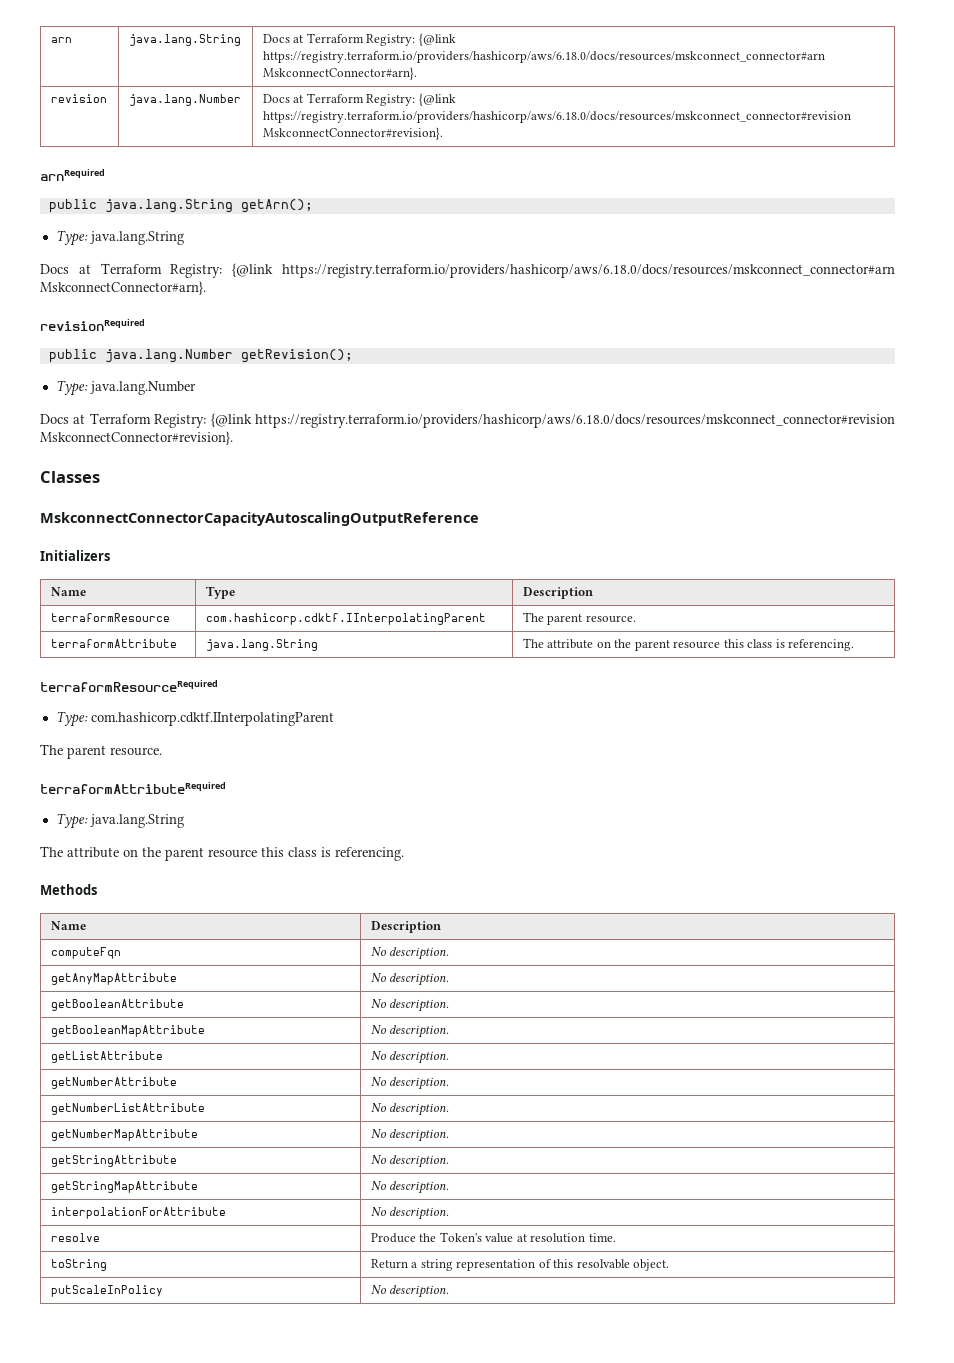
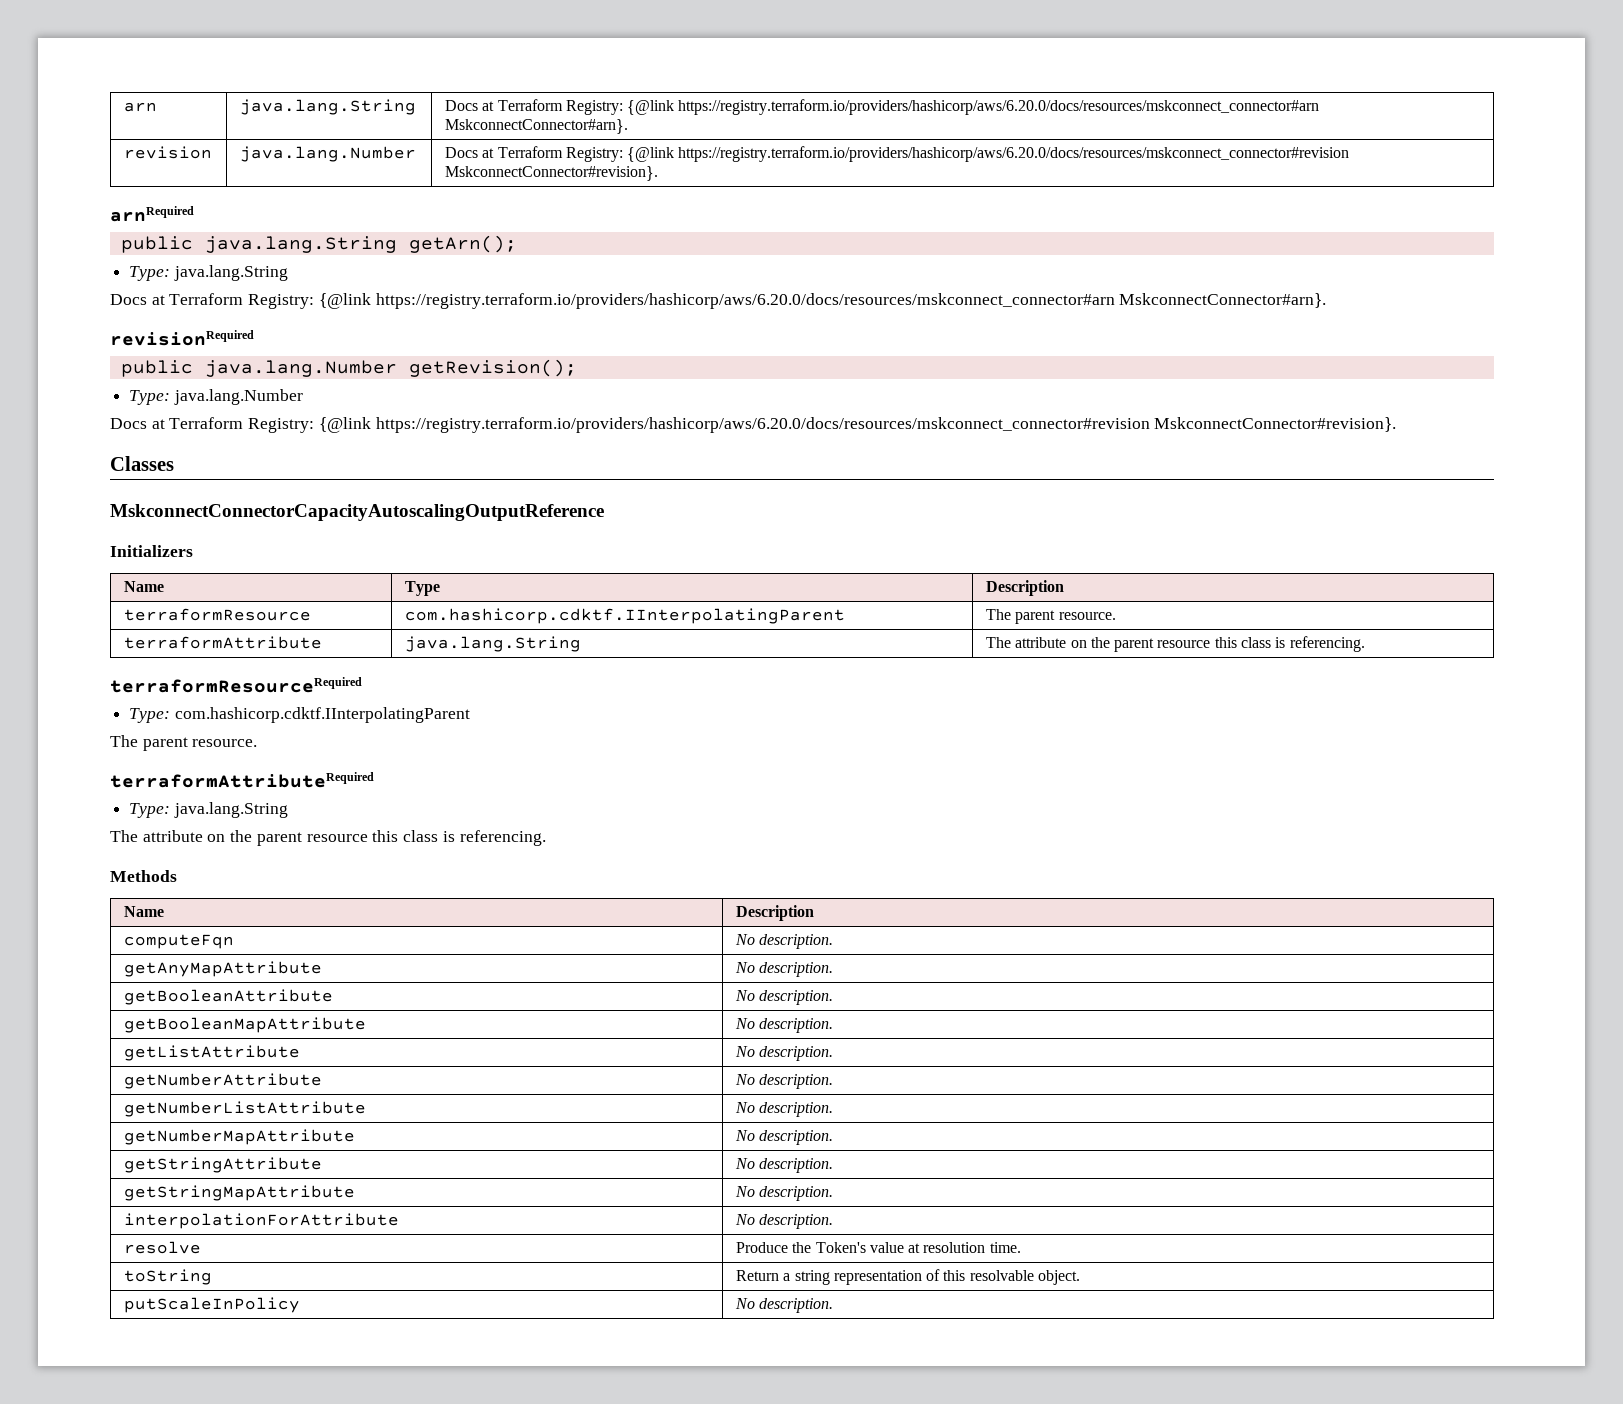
- arn | java.lang.String | Docs at Terraform Registry: {@link https://registry.terraform.io/providers/hashicorp/aws/6.18.0/docs/resources/mskconnect_connector#arn MskconnectConnector#arn}.
+ arn | java.lang.String | Docs at Terraform Registry: {@link https://registry.terraform.io/providers/hashicorp/aws/6.20.0/docs/resources/mskconnect_connector#arn MskconnectConnector#arn}.
- revision | java.lang.Number | Docs at Terraform Registry: {@link https://registry.terraform.io/providers/hashicorp/aws/6.18.0/docs/resources/mskconnect_connector#revision MskconnectConnector#revision}.
+ revision | java.lang.Number | Docs at Terraform Registry: {@link https://registry.terraform.io/providers/hashicorp/aws/6.20.0/docs/resources/mskconnect_connector#revision MskconnectConnector#revision}.
  public java.lang.String getArn();
  Type: java.lang.String
- Docs at Terraform Registry: {@link https://registry.terraform.io/providers/hashicorp/aws/6.18.0/docs/resources/mskconnect_connector#arn MskconnectConnector#arn}.
+ Docs at Terraform Registry: {@link https://registry.terraform.io/providers/hashicorp/aws/6.20.0/docs/resources/mskconnect_connector#arn MskconnectConnector#arn}.
  Type: java.lang.Number
- Docs at Terraform Registry: {@link https://registry.terraform.io/providers/hashicorp/aws/6.18.0/docs/resources/mskconnect_connector#revision MskconnectConnector#revision}.
+ Docs at Terraform Registry: {@link https://registry.terraform.io/providers/hashicorp/aws/6.20.0/docs/resources/mskconnect_connector#revision MskconnectConnector#revision}.

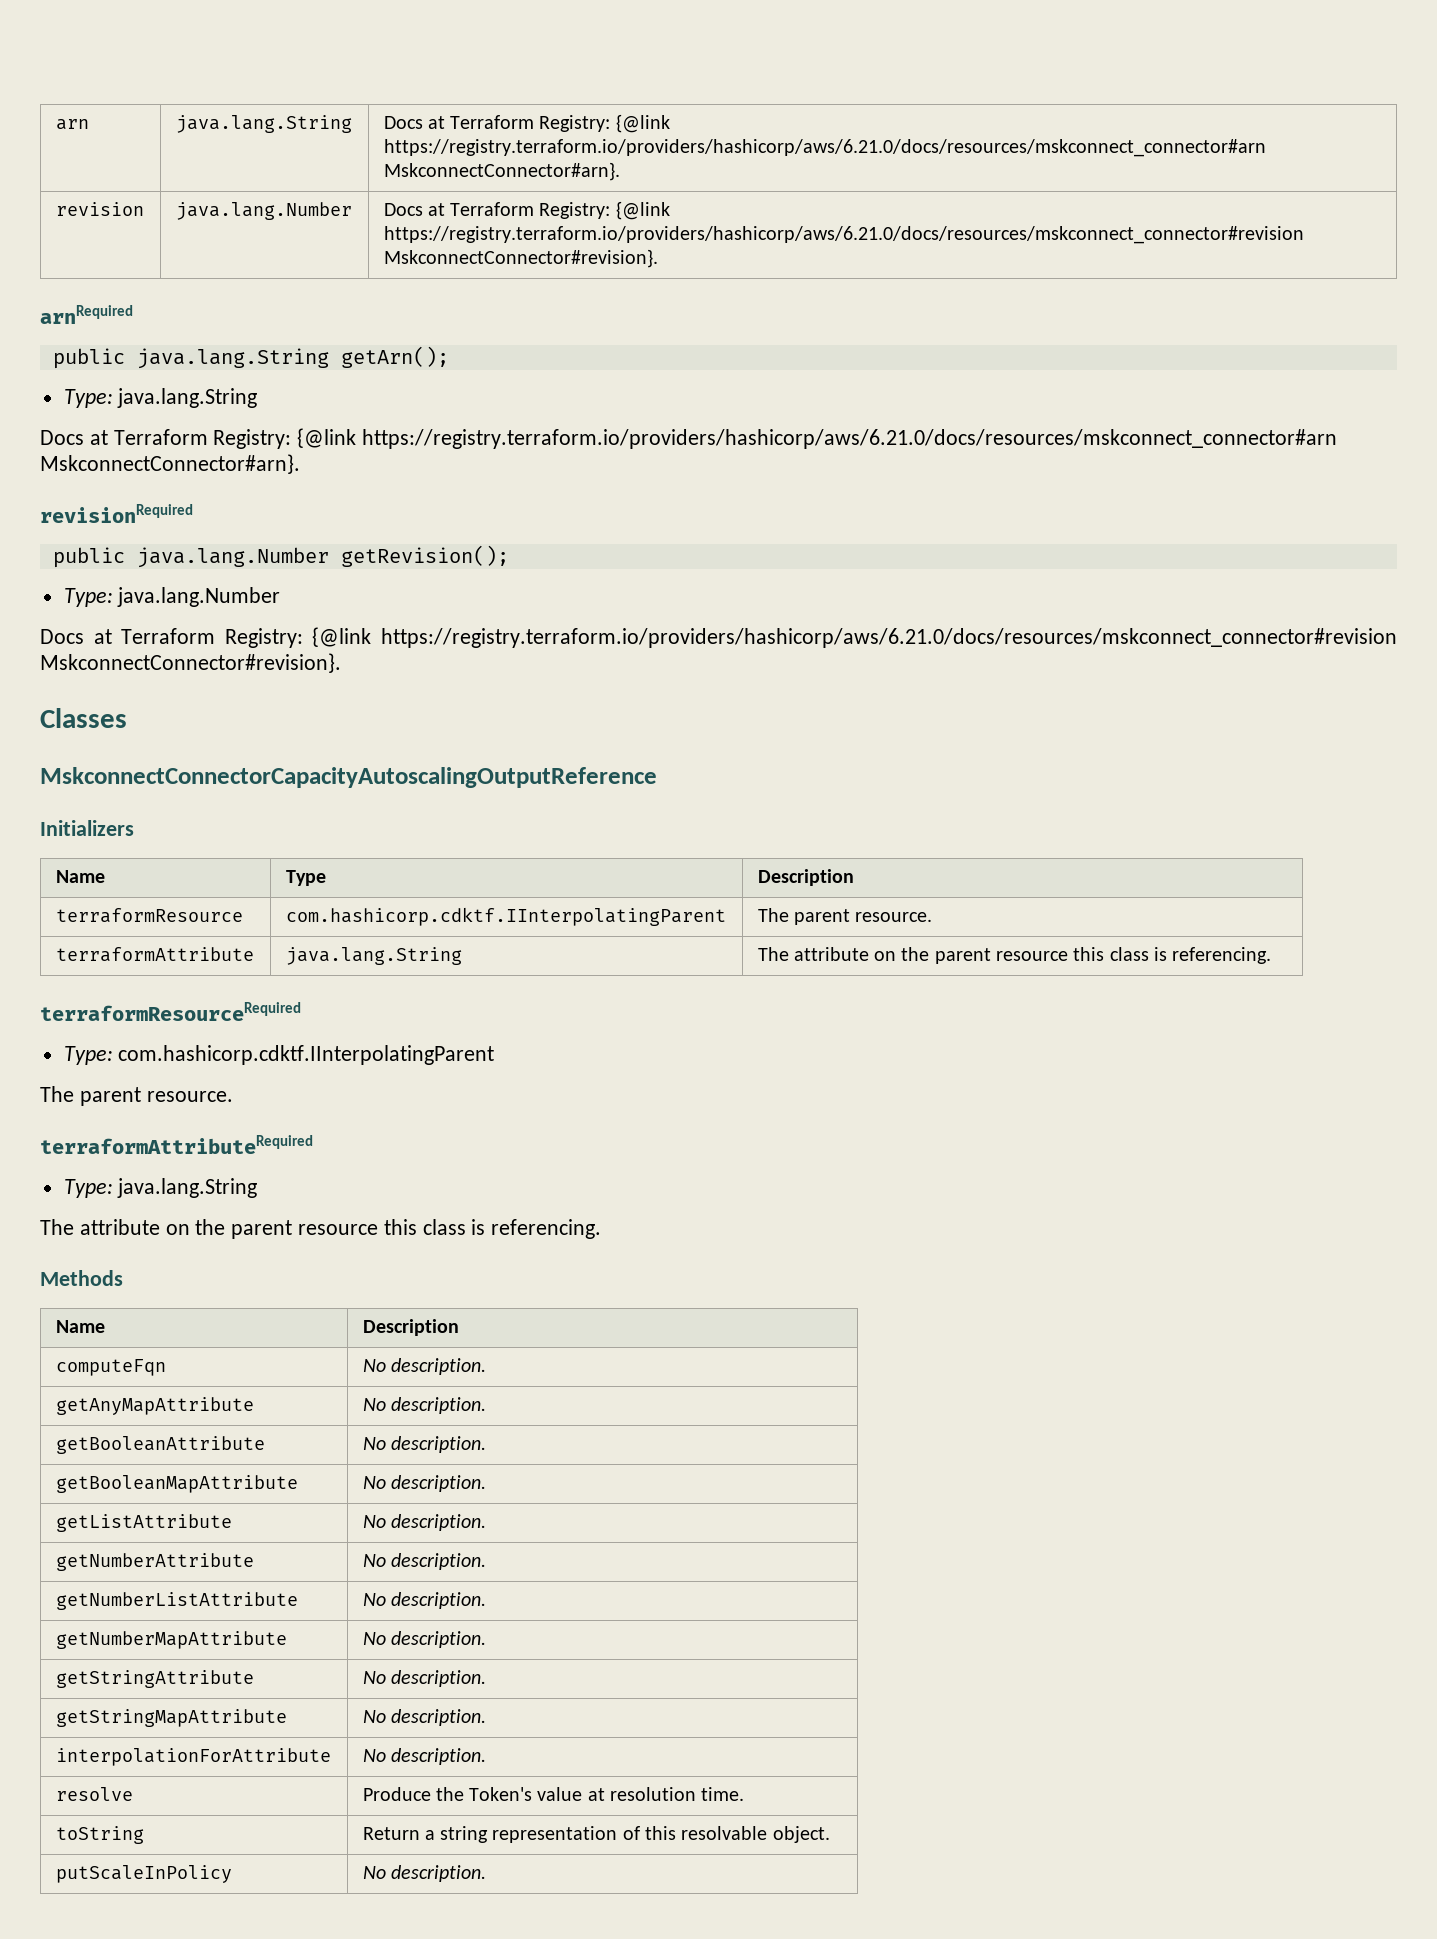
- arn | java.lang.String | Docs at Terraform Registry: {@link https://registry.terraform.io/providers/hashicorp/aws/6.20.0/docs/resources/mskconnect_connector#arn MskconnectConnector#arn}.
+ arn | java.lang.String | Docs at Terraform Registry: {@link https://registry.terraform.io/providers/hashicorp/aws/6.21.0/docs/resources/mskconnect_connector#arn MskconnectConnector#arn}.
- revision | java.lang.Number | Docs at Terraform Registry: {@link https://registry.terraform.io/providers/hashicorp/aws/6.20.0/docs/resources/mskconnect_connector#revision MskconnectConnector#revision}.
+ revision | java.lang.Number | Docs at Terraform Registry: {@link https://registry.terraform.io/providers/hashicorp/aws/6.21.0/docs/resources/mskconnect_connector#revision MskconnectConnector#revision}.
  public java.lang.String getArn();
  Type: java.lang.String
- Docs at Terraform Registry: {@link https://registry.terraform.io/providers/hashicorp/aws/6.20.0/docs/resources/mskconnect_connector#arn MskconnectConnector#arn}.
+ Docs at Terraform Registry: {@link https://registry.terraform.io/providers/hashicorp/aws/6.21.0/docs/resources/mskconnect_connector#arn MskconnectConnector#arn}.
  Type: java.lang.Number
- Docs at Terraform Registry: {@link https://registry.terraform.io/providers/hashicorp/aws/6.20.0/docs/resources/mskconnect_connector#revision MskconnectConnector#revision}.
+ Docs at Terraform Registry: {@link https://registry.terraform.io/providers/hashicorp/aws/6.21.0/docs/resources/mskconnect_connector#revision MskconnectConnector#revision}.

